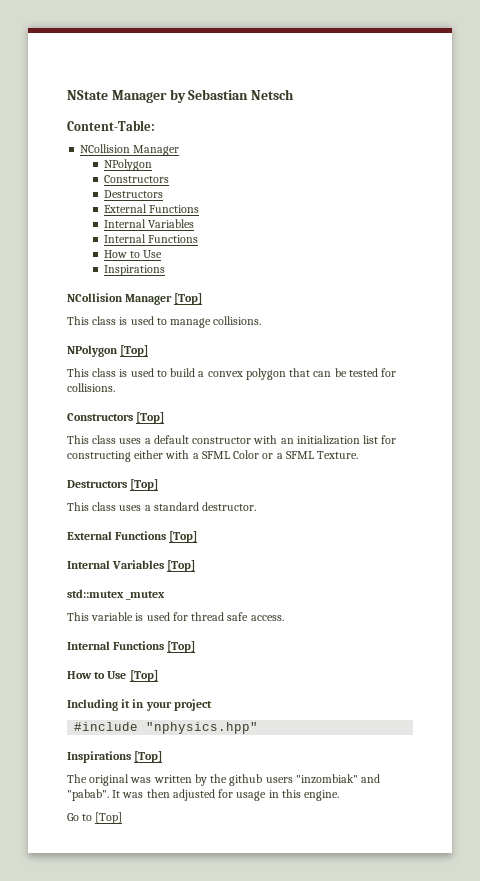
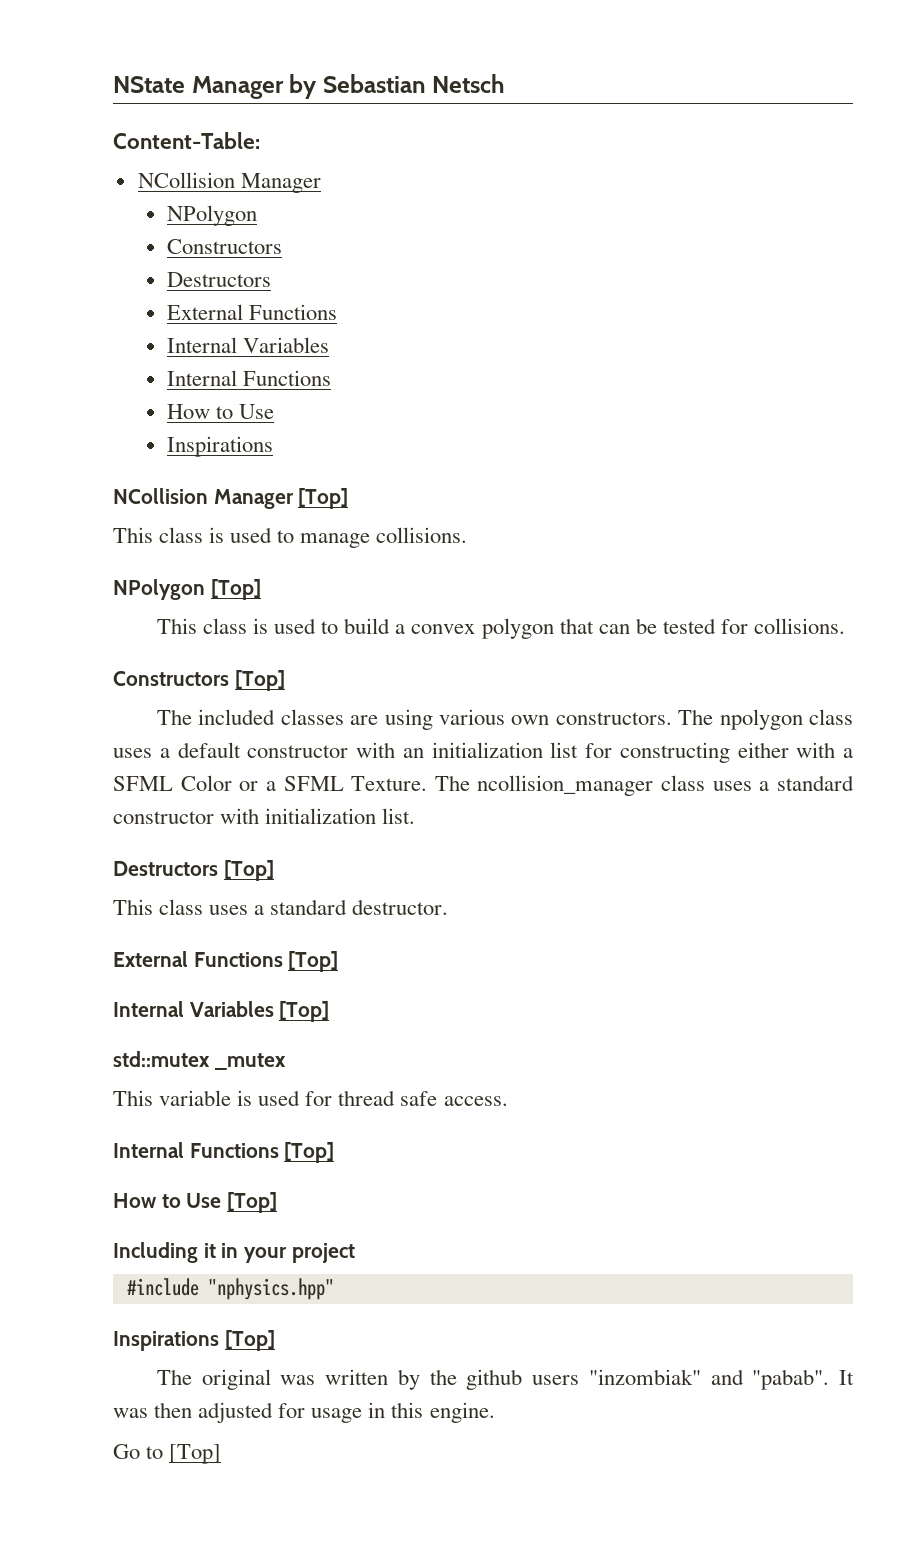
- This class uses a default constructor with an initialization list for constructing either with a SFML Color or a SFML Texture.
+ The included classes are using various own constructors. The npolygon class uses a default constructor with an initialization list for constructing either with a SFML Color or a SFML Texture. The ncollision_manager class uses a standard constructor with initialization list.

